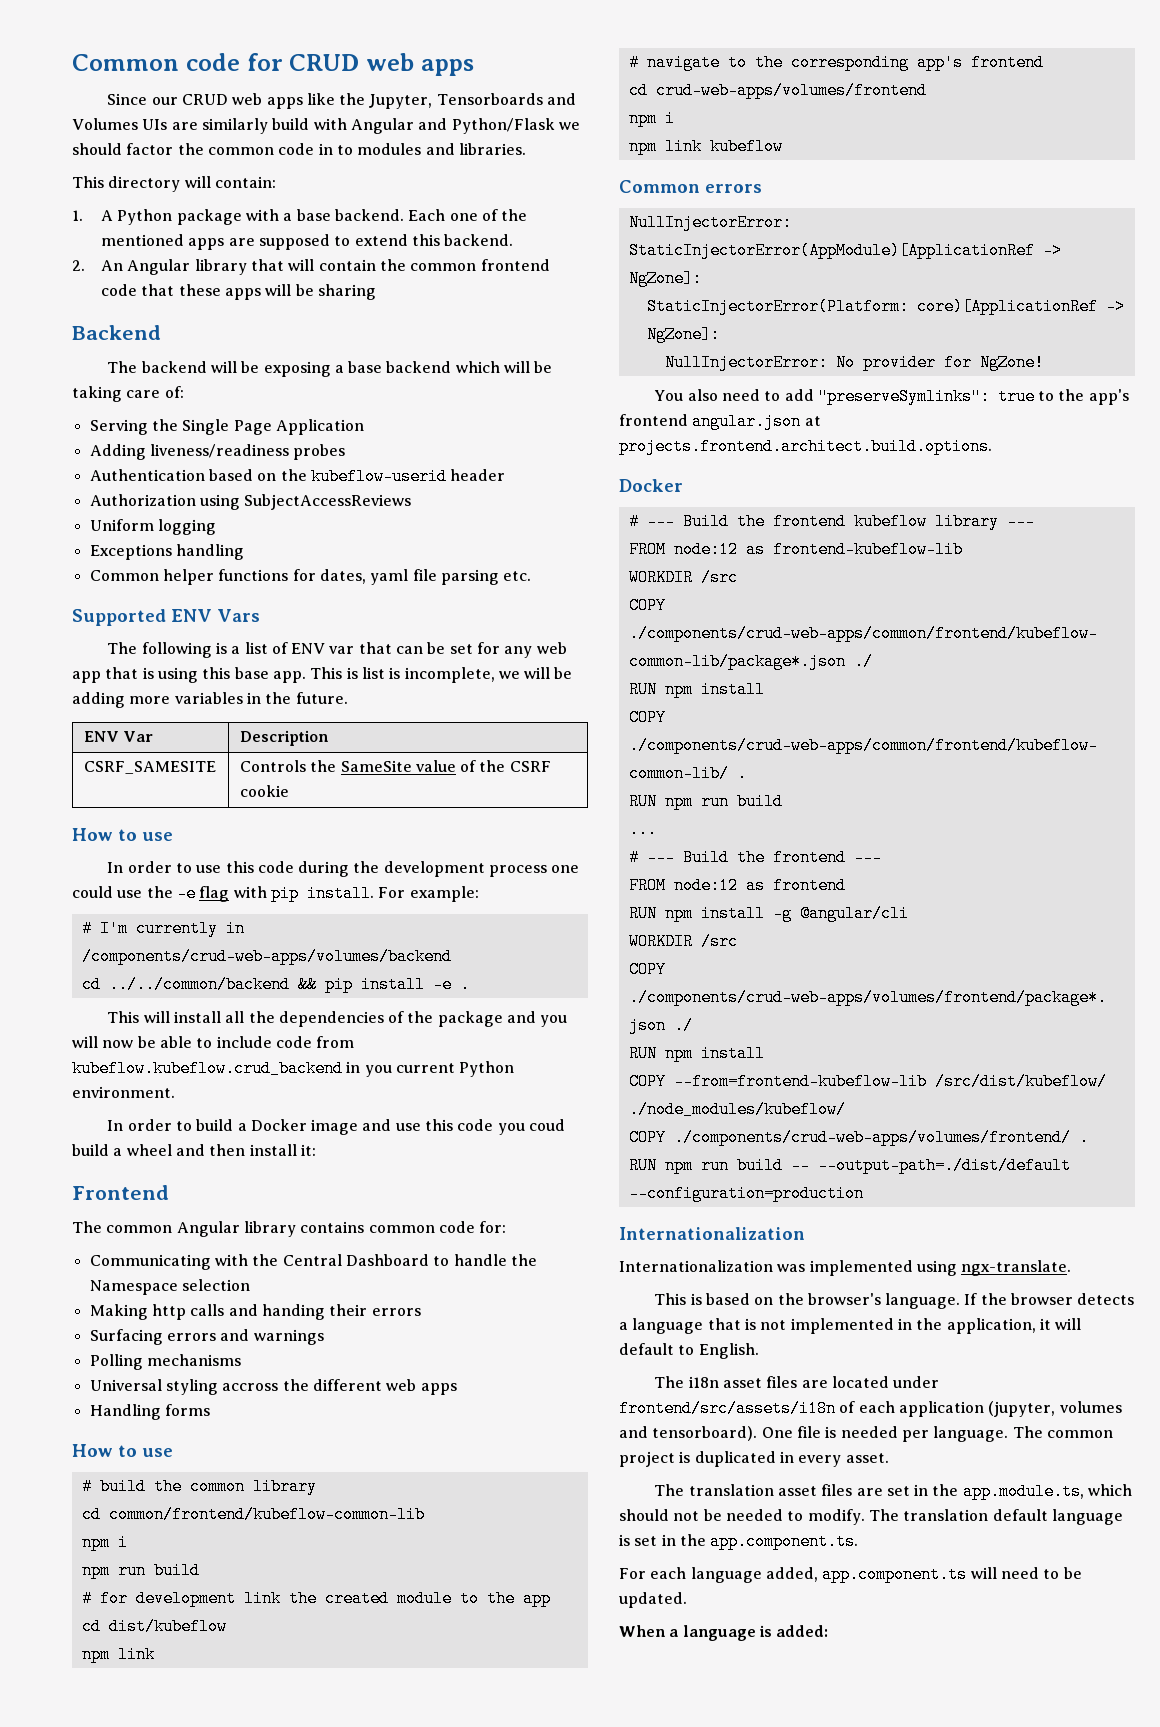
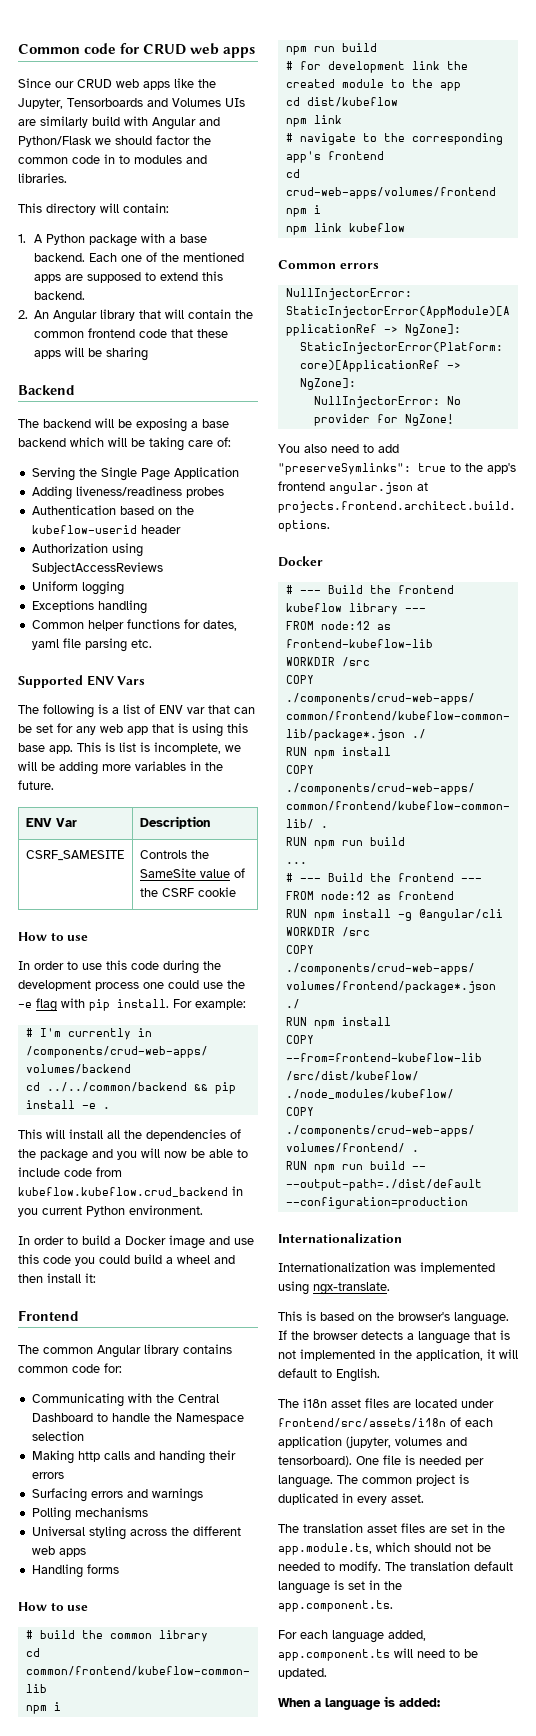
- In order to build a Docker image and use this code you coud build a wheel and then install it:
+ In order to build a Docker image and use this code you could build a wheel and then install it:
- Universal styling accross the different web apps
+ Universal styling across the different web apps

